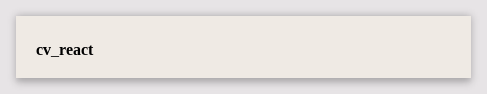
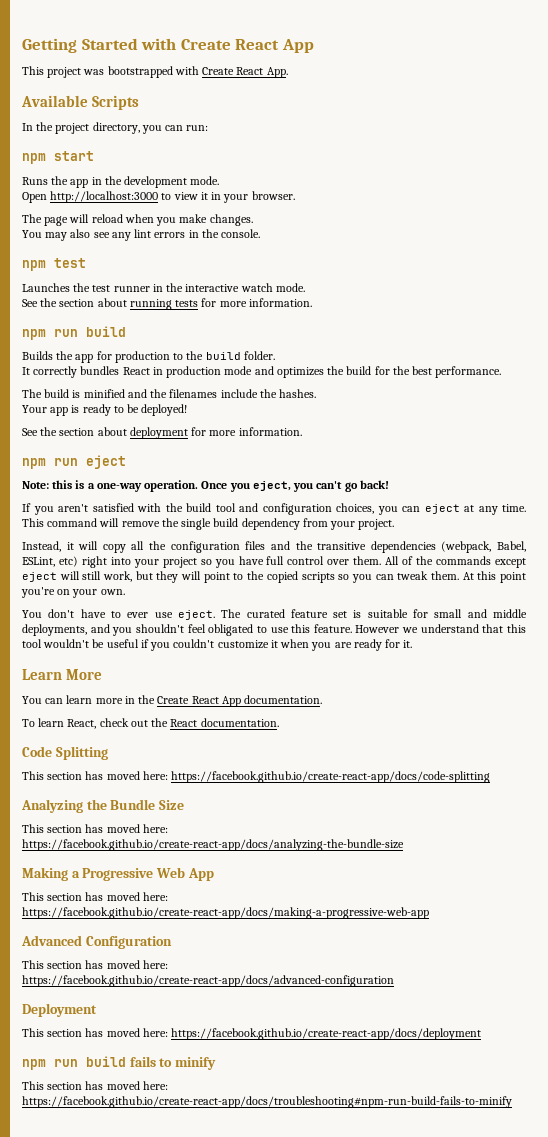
- cv_react
+ Getting Started with Create React App
+ This project was bootstrapped with Create React App.
+ Available Scripts
+ In the project directory, you can run:
+ npm start
+ Runs the app in the development mode.
+ Open http://localhost:3000 to view it in your browser.
+ The page will reload when you make changes.
+ You may also see any lint errors in the console.
+ npm test
+ Launches the test runner in the interactive watch mode.
+ See the section about running tests for more information.
+ npm run build
+ Builds the app for production to the build folder.
+ It correctly bundles React in production mode and optimizes the build for the best performance.
+ The build is minified and the filenames include the hashes.
+ Your app is ready to be deployed!
+ See the section about deployment for more information.
+ npm run eject
+ Note: this is a one-way operation. Once you eject, you can't go back!
+ If you aren't satisfied with the build tool and configuration choices, you can eject at any time. This command will remove the single build dependency from your project.
+ Instead, it will copy all the configuration files and the transitive dependencies (webpack, Babel, ESLint, etc) right into your project so you have full control over them. All of the commands except eject will still work, but they will point to the copied scripts so you can tweak them. At this point you're on your own.
+ You don't have to ever use eject. The curated feature set is suitable for small and middle deployments, and you shouldn't feel obligated to use this feature. However we understand that this tool wouldn't be useful if you couldn't customize it when you are ready for it.
+ Learn More
+ You can learn more in the Create React App documentation.
+ To learn React, check out the React documentation.
+ Code Splitting
+ This section has moved here: https://facebook.github.io/create-react-app/docs/code-splitting
+ Analyzing the Bundle Size
+ This section has moved here: https://facebook.github.io/create-react-app/docs/analyzing-the-bundle-size
+ Making a Progressive Web App
+ This section has moved here: https://facebook.github.io/create-react-app/docs/making-a-progressive-web-app
+ Advanced Configuration
+ This section has moved here: https://facebook.github.io/create-react-app/docs/advanced-configuration
+ Deployment
+ This section has moved here: https://facebook.github.io/create-react-app/docs/deployment
+ npm run build fails to minify
+ This section has moved here: https://facebook.github.io/create-react-app/docs/troubleshooting#npm-run-build-fails-to-minify

